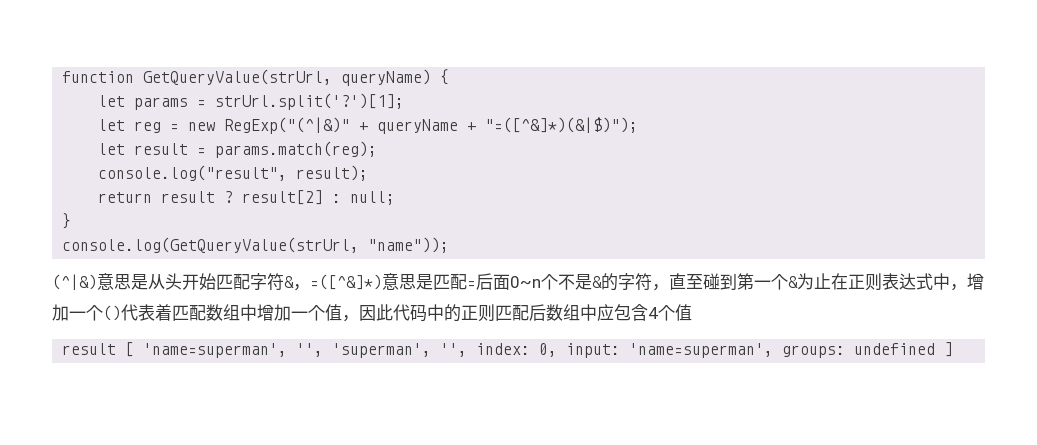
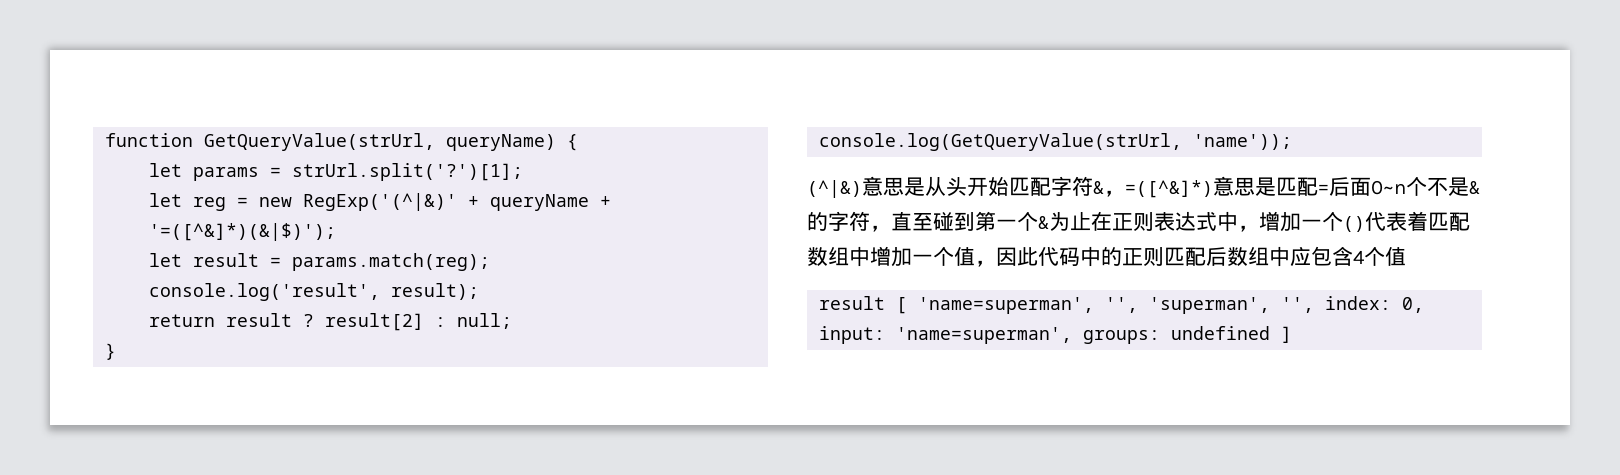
- let reg = new RegExp("(^|&)" + queryName + "=([^&]*)(&|$)");
+ let reg = new RegExp('(^|&)' + queryName + '=([^&]*)(&|$)');
- console.log("result", result);
+ console.log('result', result);
- console.log(GetQueryValue(strUrl, "name"));
+ console.log(GetQueryValue(strUrl, 'name'));

